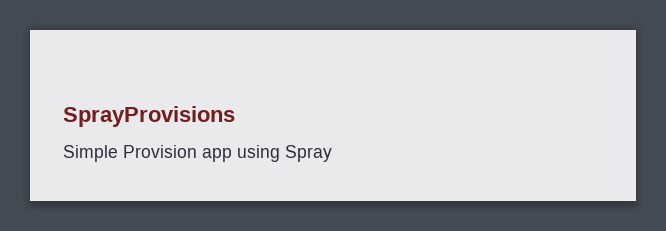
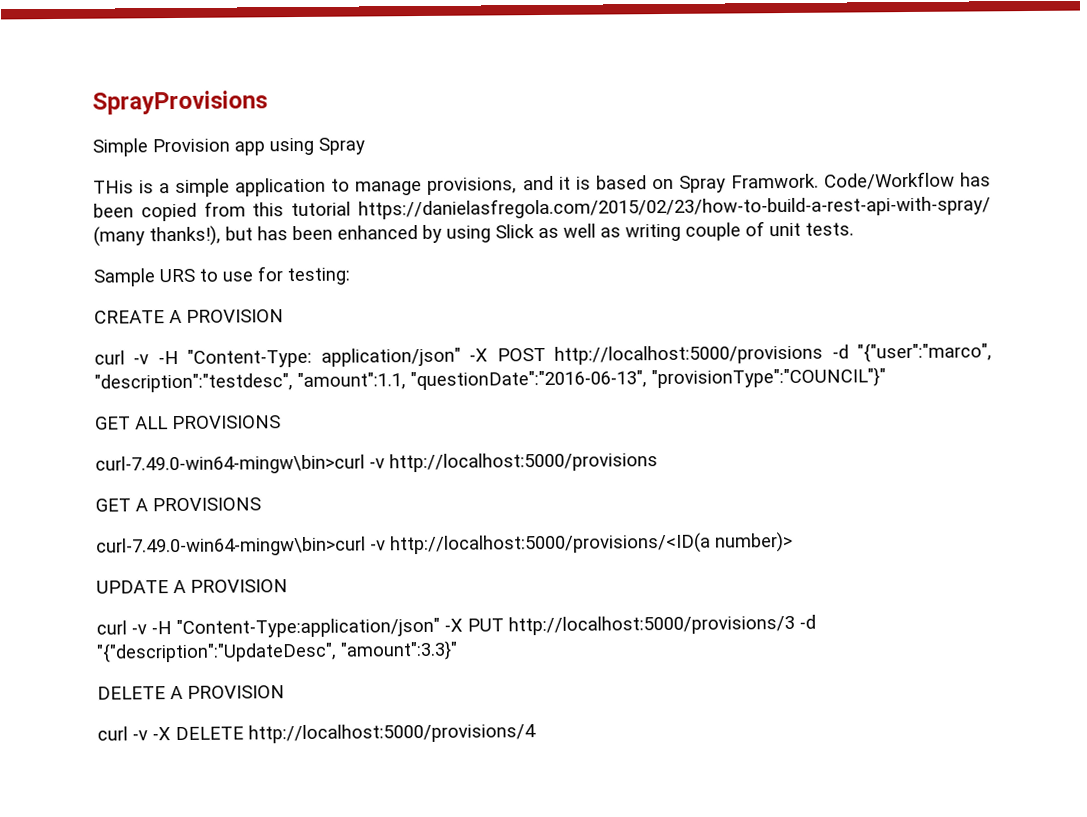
+ THis is a simple application to manage provisions, and it is based on Spray Framwork. Code/Workflow has been copied from this tutorial https://danielasfregola.com/2015/02/23/how-to-build-a-rest-api-with-spray/ (many thanks!), but has been enhanced by using Slick as well as writing couple of unit tests.
+ Sample URS to use for testing:
+ CREATE A PROVISION
+ curl -v -H "Content-Type: application/json" -X POST http://localhost:5000/provisions -d "{"user":"marco", "description":"testdesc", "amount":1.1, "questionDate":"2016-06-13", "provisionType":"COUNCIL"}"
+ GET ALL PROVISIONS
+ curl-7.49.0-win64-mingw\bin>curl -v http://localhost:5000/provisions
+ GET A PROVISIONS
+ curl-7.49.0-win64-mingw\bin>curl -v http://localhost:5000/provisions/<ID(a number)>
+ UPDATE A PROVISION
+ curl -v -H "Content-Type:application/json" -X PUT http://localhost:5000/provisions/3 -d "{"description":"UpdateDesc", "amount":3.3}"
+ DELETE A PROVISION
+ curl -v -X DELETE http://localhost:5000/provisions/4

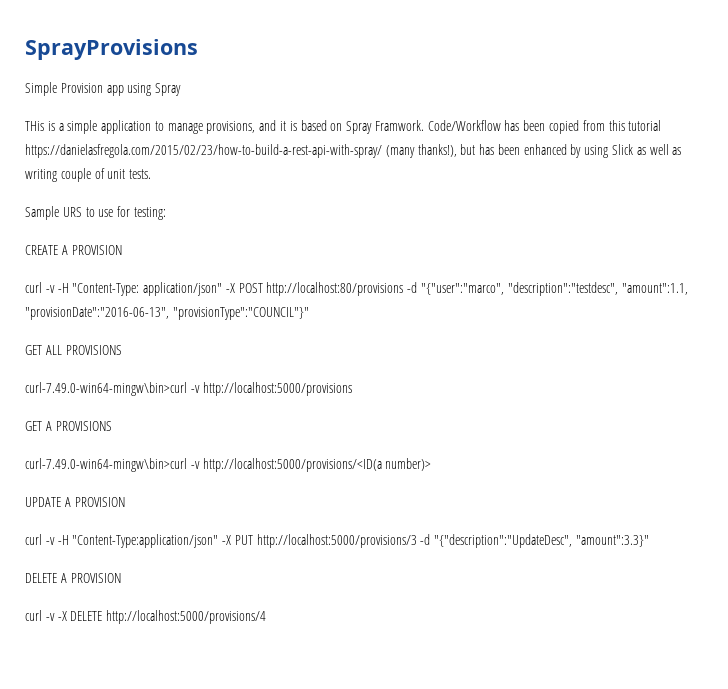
- curl -v -H "Content-Type: application/json" -X POST http://localhost:5000/provisions -d "{"user":"marco", "description":"testdesc", "amount":1.1, "questionDate":"2016-06-13", "provisionType":"COUNCIL"}"
+ curl -v -H "Content-Type: application/json" -X POST http://localhost:80/provisions -d "{"user":"marco", "description":"testdesc", "amount":1.1, "provisionDate":"2016-06-13", "provisionType":"COUNCIL"}"

